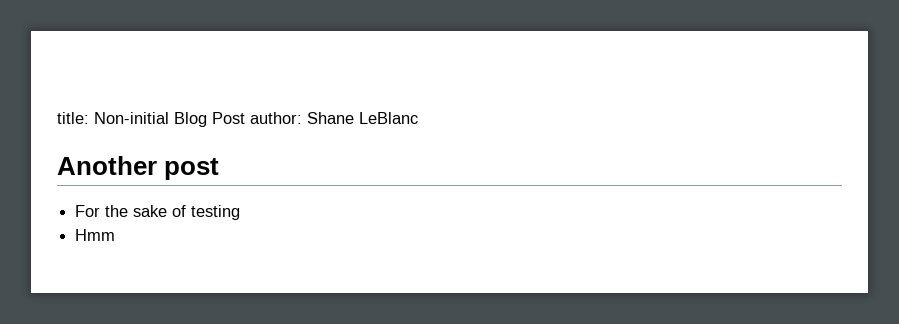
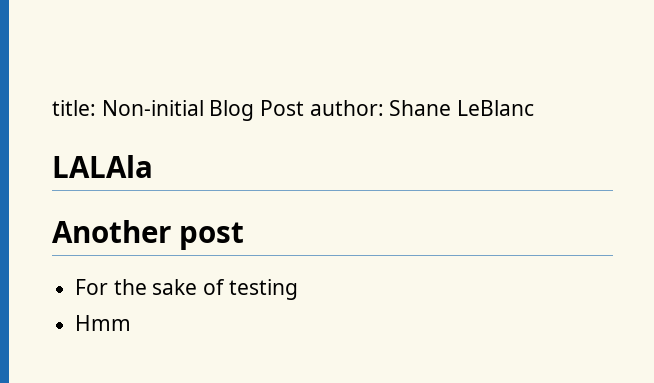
+ LALAla

